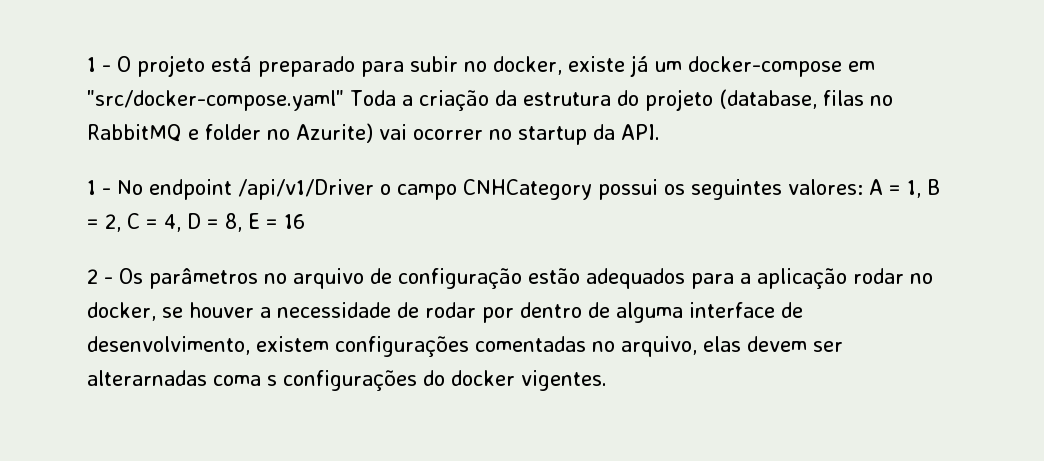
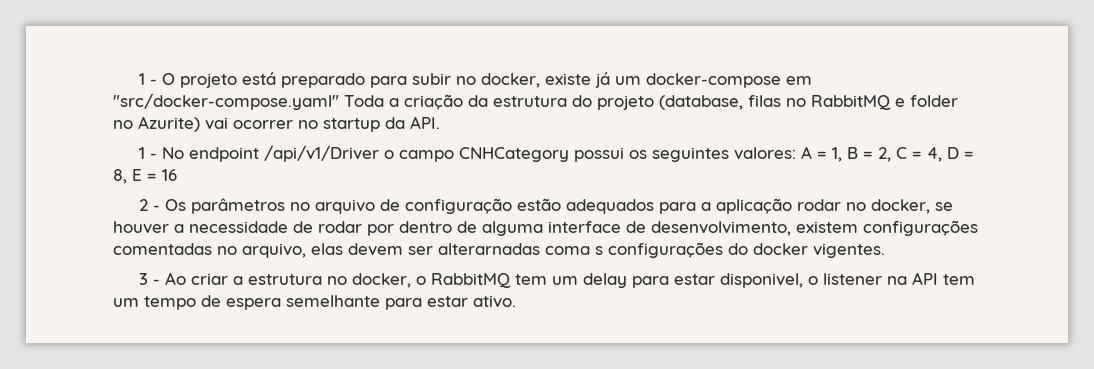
+ 3 - Ao criar a estrutura no docker, o RabbitMQ tem um delay para estar disponivel, o listener na API tem um tempo de espera semelhante para estar ativo.

